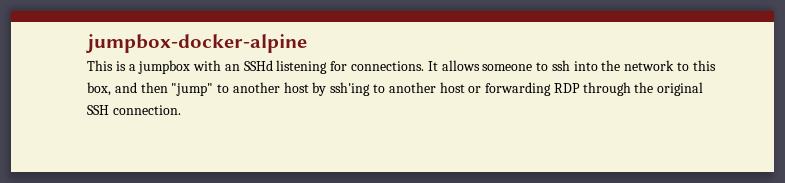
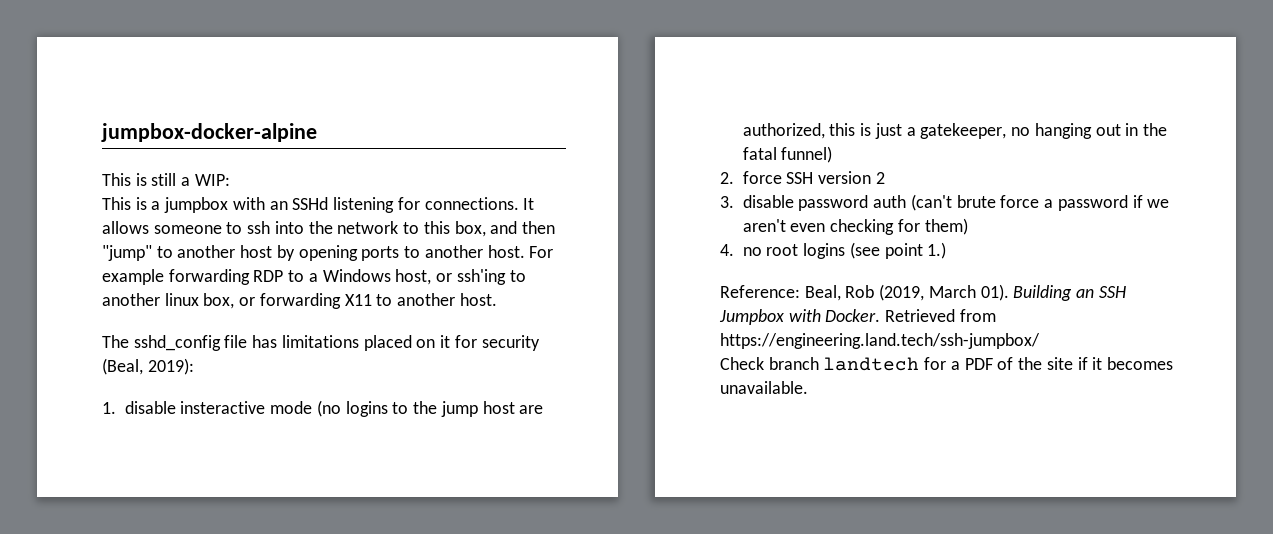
+ This is still a WIP:
- It allows someone to ssh into the network to this box, and then "jump" to another host by ssh'ing to another host or forwarding RDP through the original SSH connection.
+ It allows someone to ssh into the network to this box, and then "jump" to another host by opening ports to another host. For example forwarding RDP to a Windows host, or ssh'ing to another linux box, or forwarding X11 to another host.
+ The sshd_config file has limitations placed on it for security (Beal, 2019):
+ 1. disable insteractive mode (no logins to the jump host are authorized, this is just a gatekeeper, no hanging out in the fatal funnel)
+ 2. force SSH version 2
+ 3. disable password auth (can't brute force a password if we aren't even checking for them)
+ 4. no root logins (see point 1.)
+ Reference: Beal, Rob (2019, March 01). Building an SSH Jumpbox with Docker. Retrieved from https://engineering.land.tech/ssh-jumpbox/
+ Check branch landtech for a PDF of the site if it becomes unavailable.

